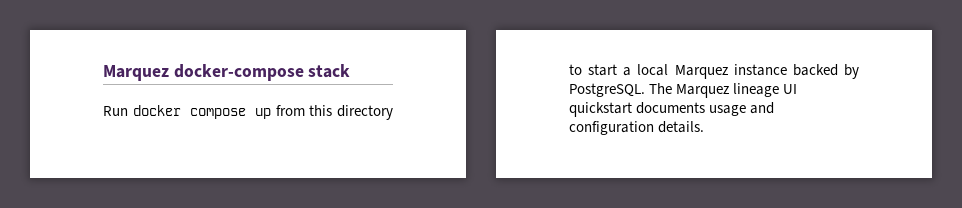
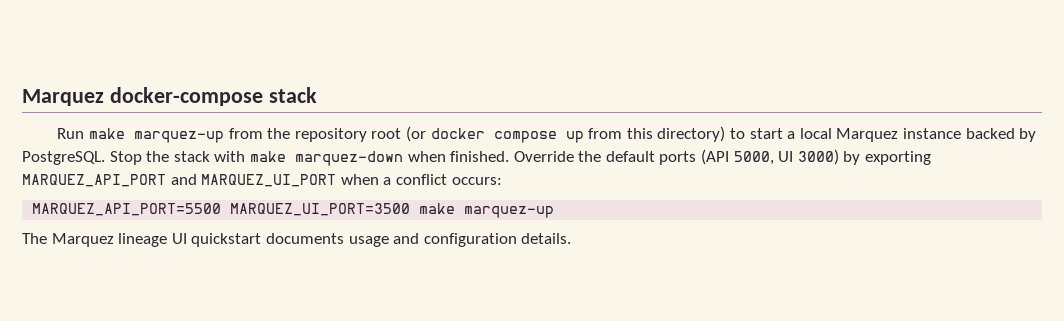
- Run docker compose up from this directory to start a local Marquez instance backed by PostgreSQL. The Marquez lineage UI quickstart documents usage and configuration details.
+ Run make marquez-up from the repository root (or docker compose up from this directory) to start a local Marquez instance backed by PostgreSQL. Stop the stack with make marquez-down when finished. Override the default ports (API 5000, UI 3000) by exporting MARQUEZ_API_PORT and MARQUEZ_UI_PORT when a conflict occurs:
+ MARQUEZ_API_PORT=5500 MARQUEZ_UI_PORT=3500 make marquez-up
+ The Marquez lineage UI quickstart documents usage and configuration details.

